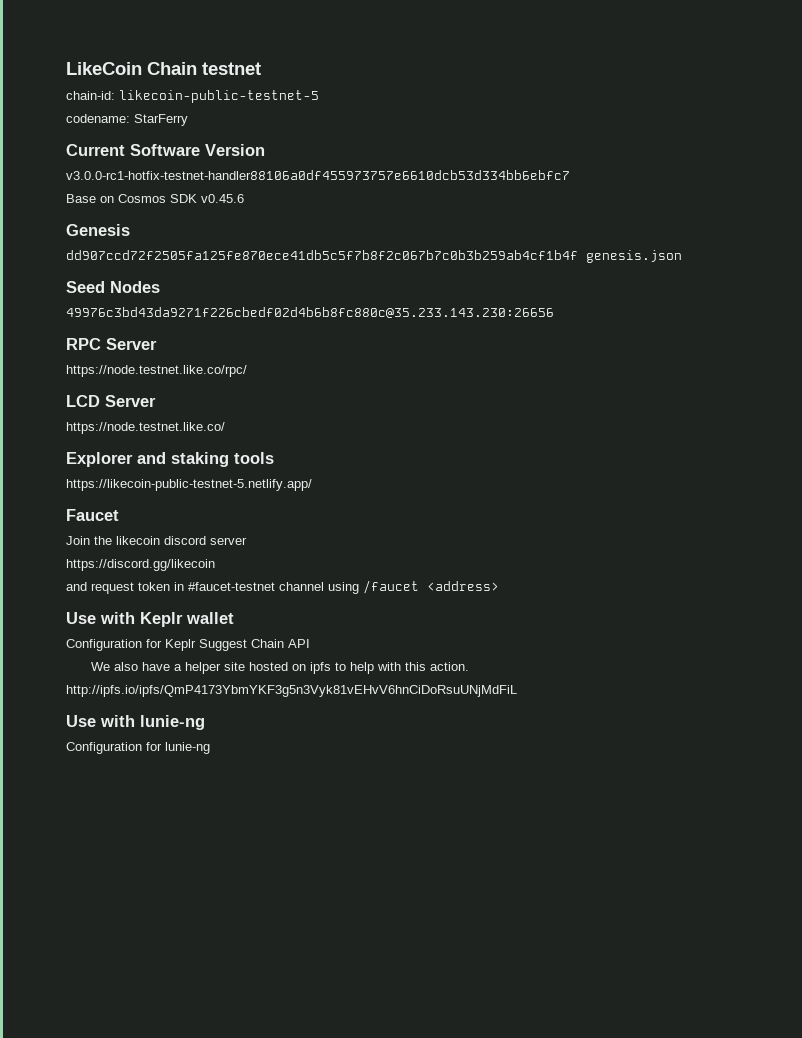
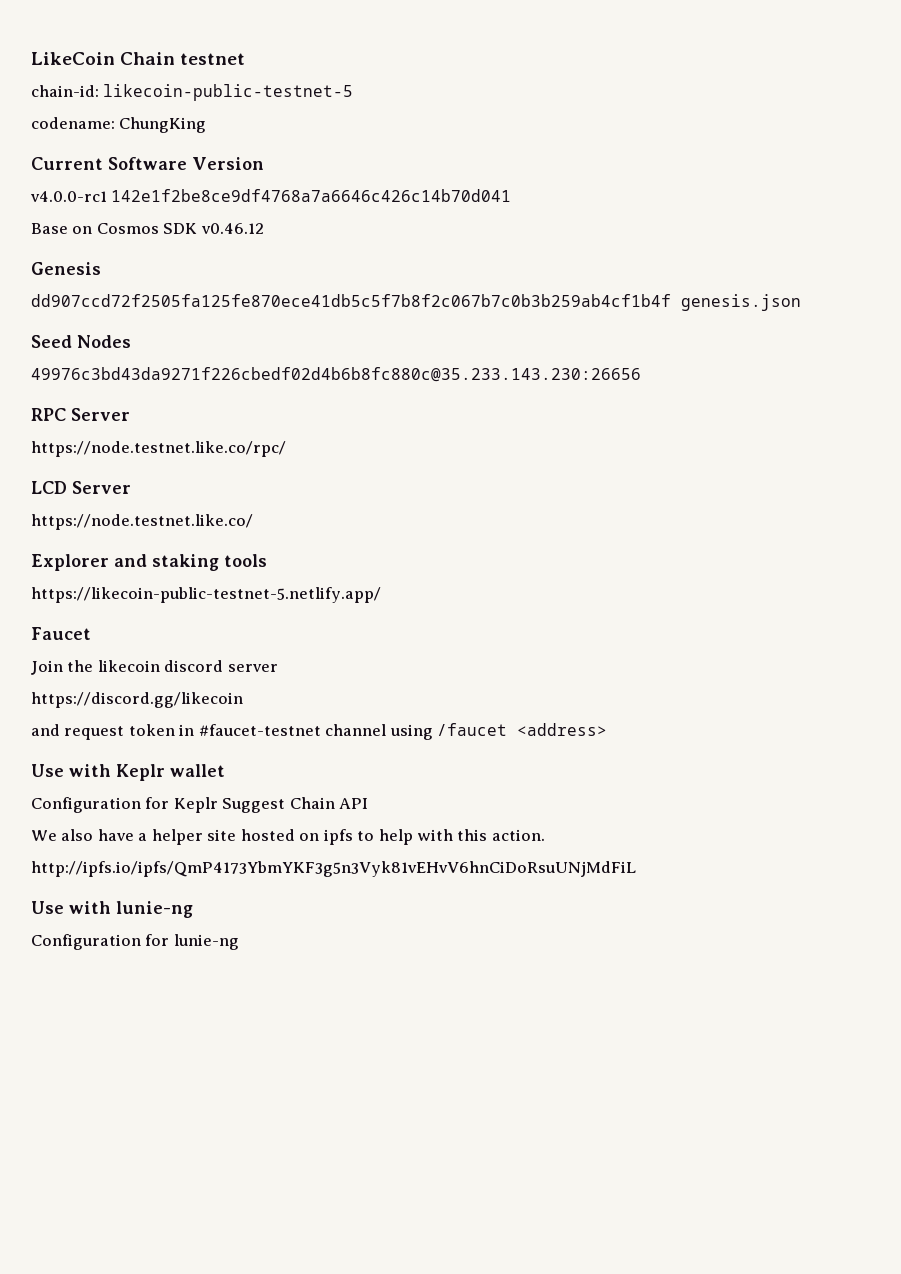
- codename: StarFerry
+ codename: ChungKing
- v3.0.0-rc1-hotfix-testnet-handler88106a0df455973757e6610dcb53d334bb6ebfc7
+ v4.0.0-rc1 142e1f2be8ce9df4768a7a6646c426c14b70d041
- Base on Cosmos SDK v0.45.6
+ Base on Cosmos SDK v0.46.12

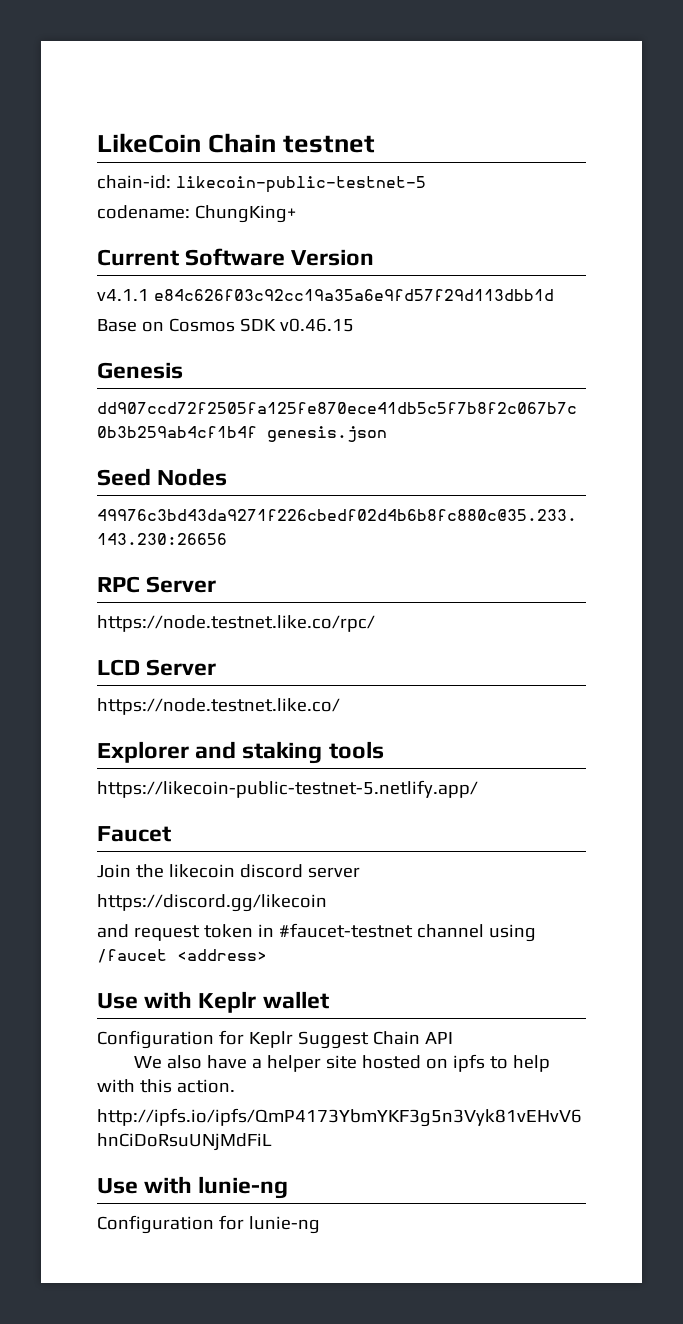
- codename: ChungKing
+ codename: ChungKing+
- v4.0.0-rc1 142e1f2be8ce9df4768a7a6646c426c14b70d041
+ v4.1.1 e84c626f03c92cc19a35a6e9fd57f29d113dbb1d
- Base on Cosmos SDK v0.46.12
+ Base on Cosmos SDK v0.46.15

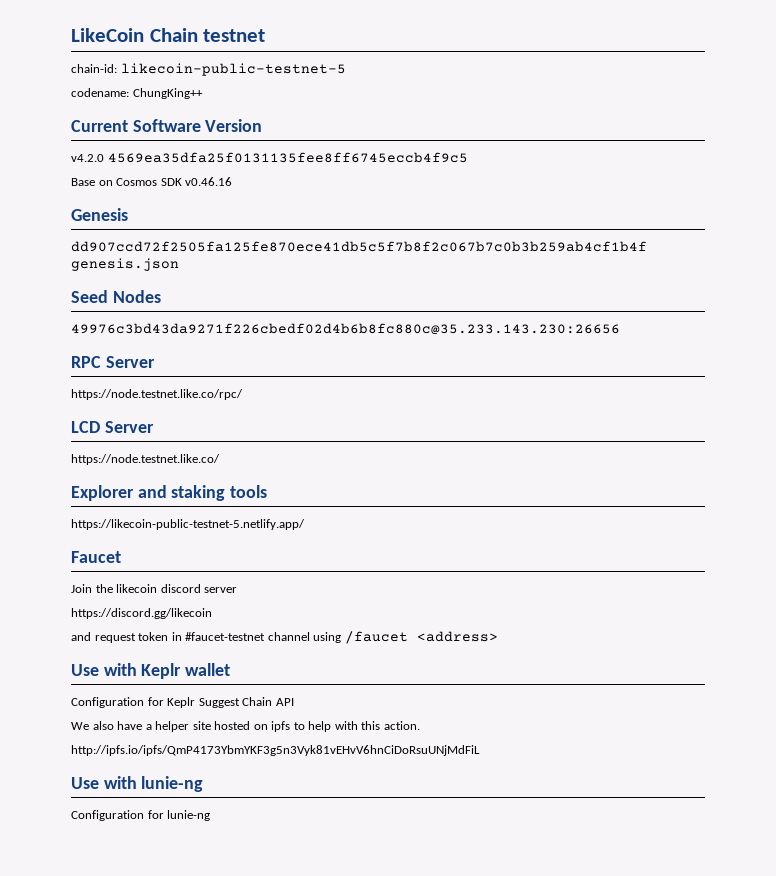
- codename: ChungKing+
+ codename: ChungKing++
- v4.1.1 e84c626f03c92cc19a35a6e9fd57f29d113dbb1d
+ v4.2.0 4569ea35dfa25f0131135fee8ff6745eccb4f9c5
- Base on Cosmos SDK v0.46.15
+ Base on Cosmos SDK v0.46.16

